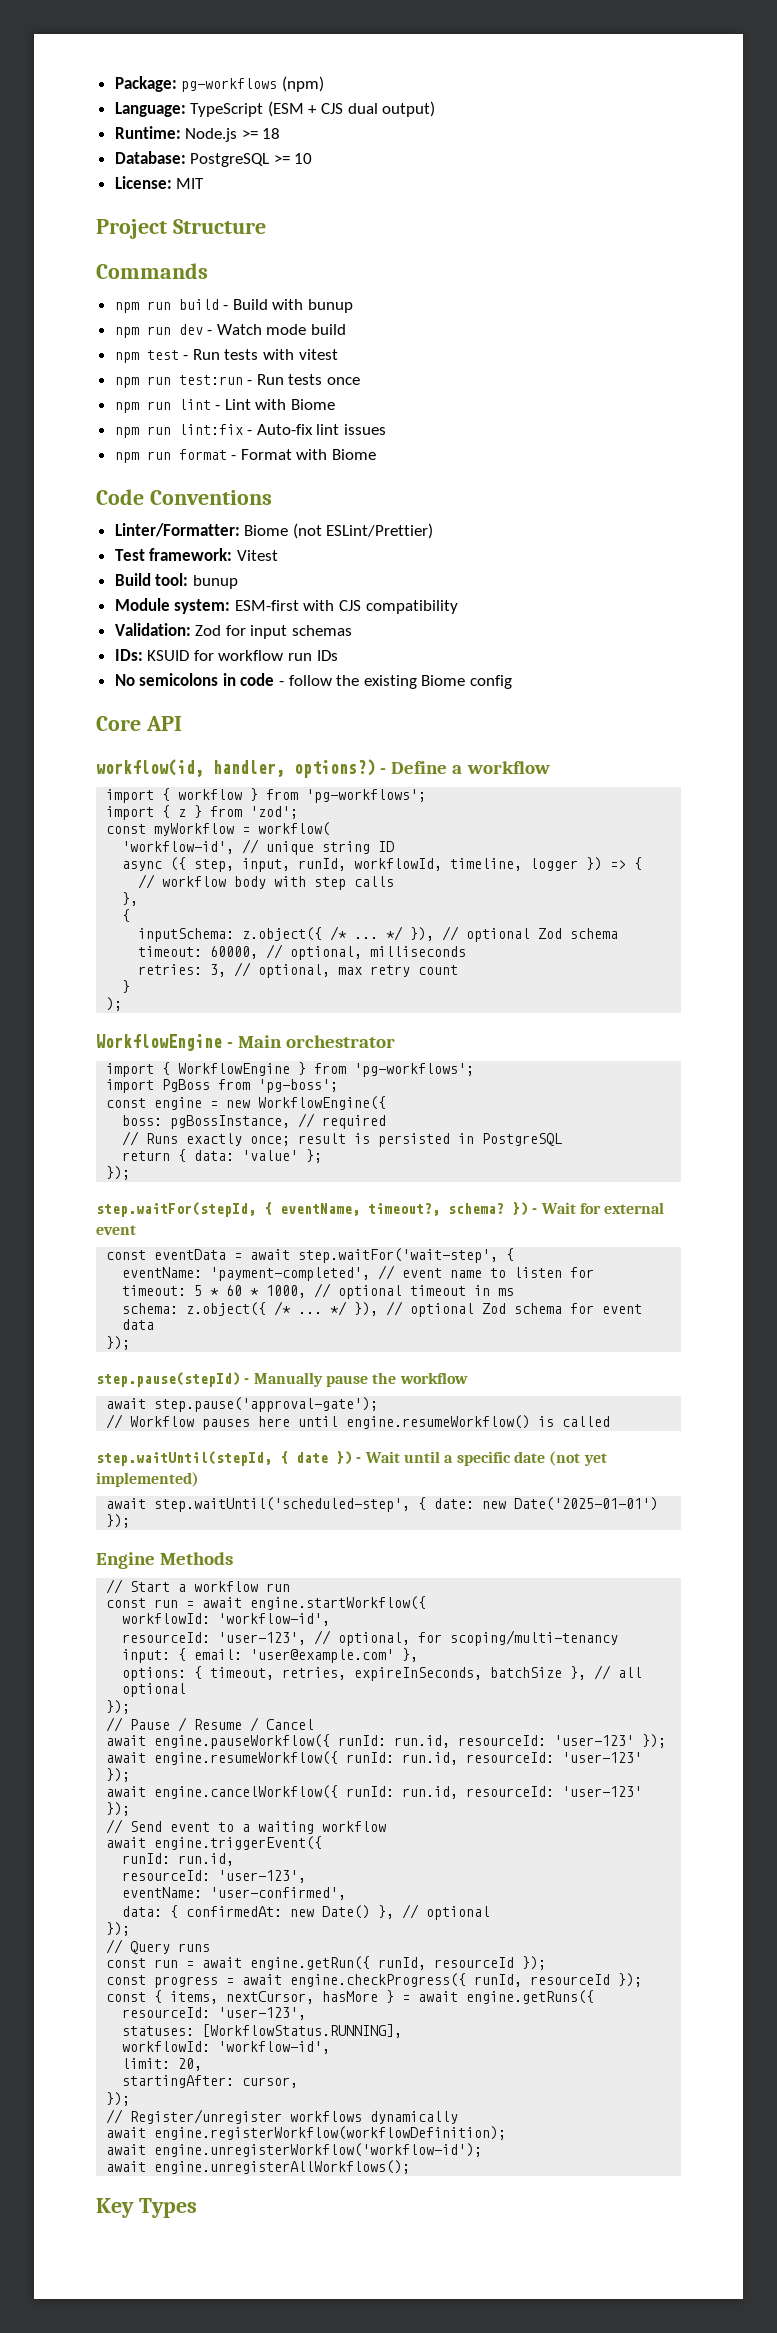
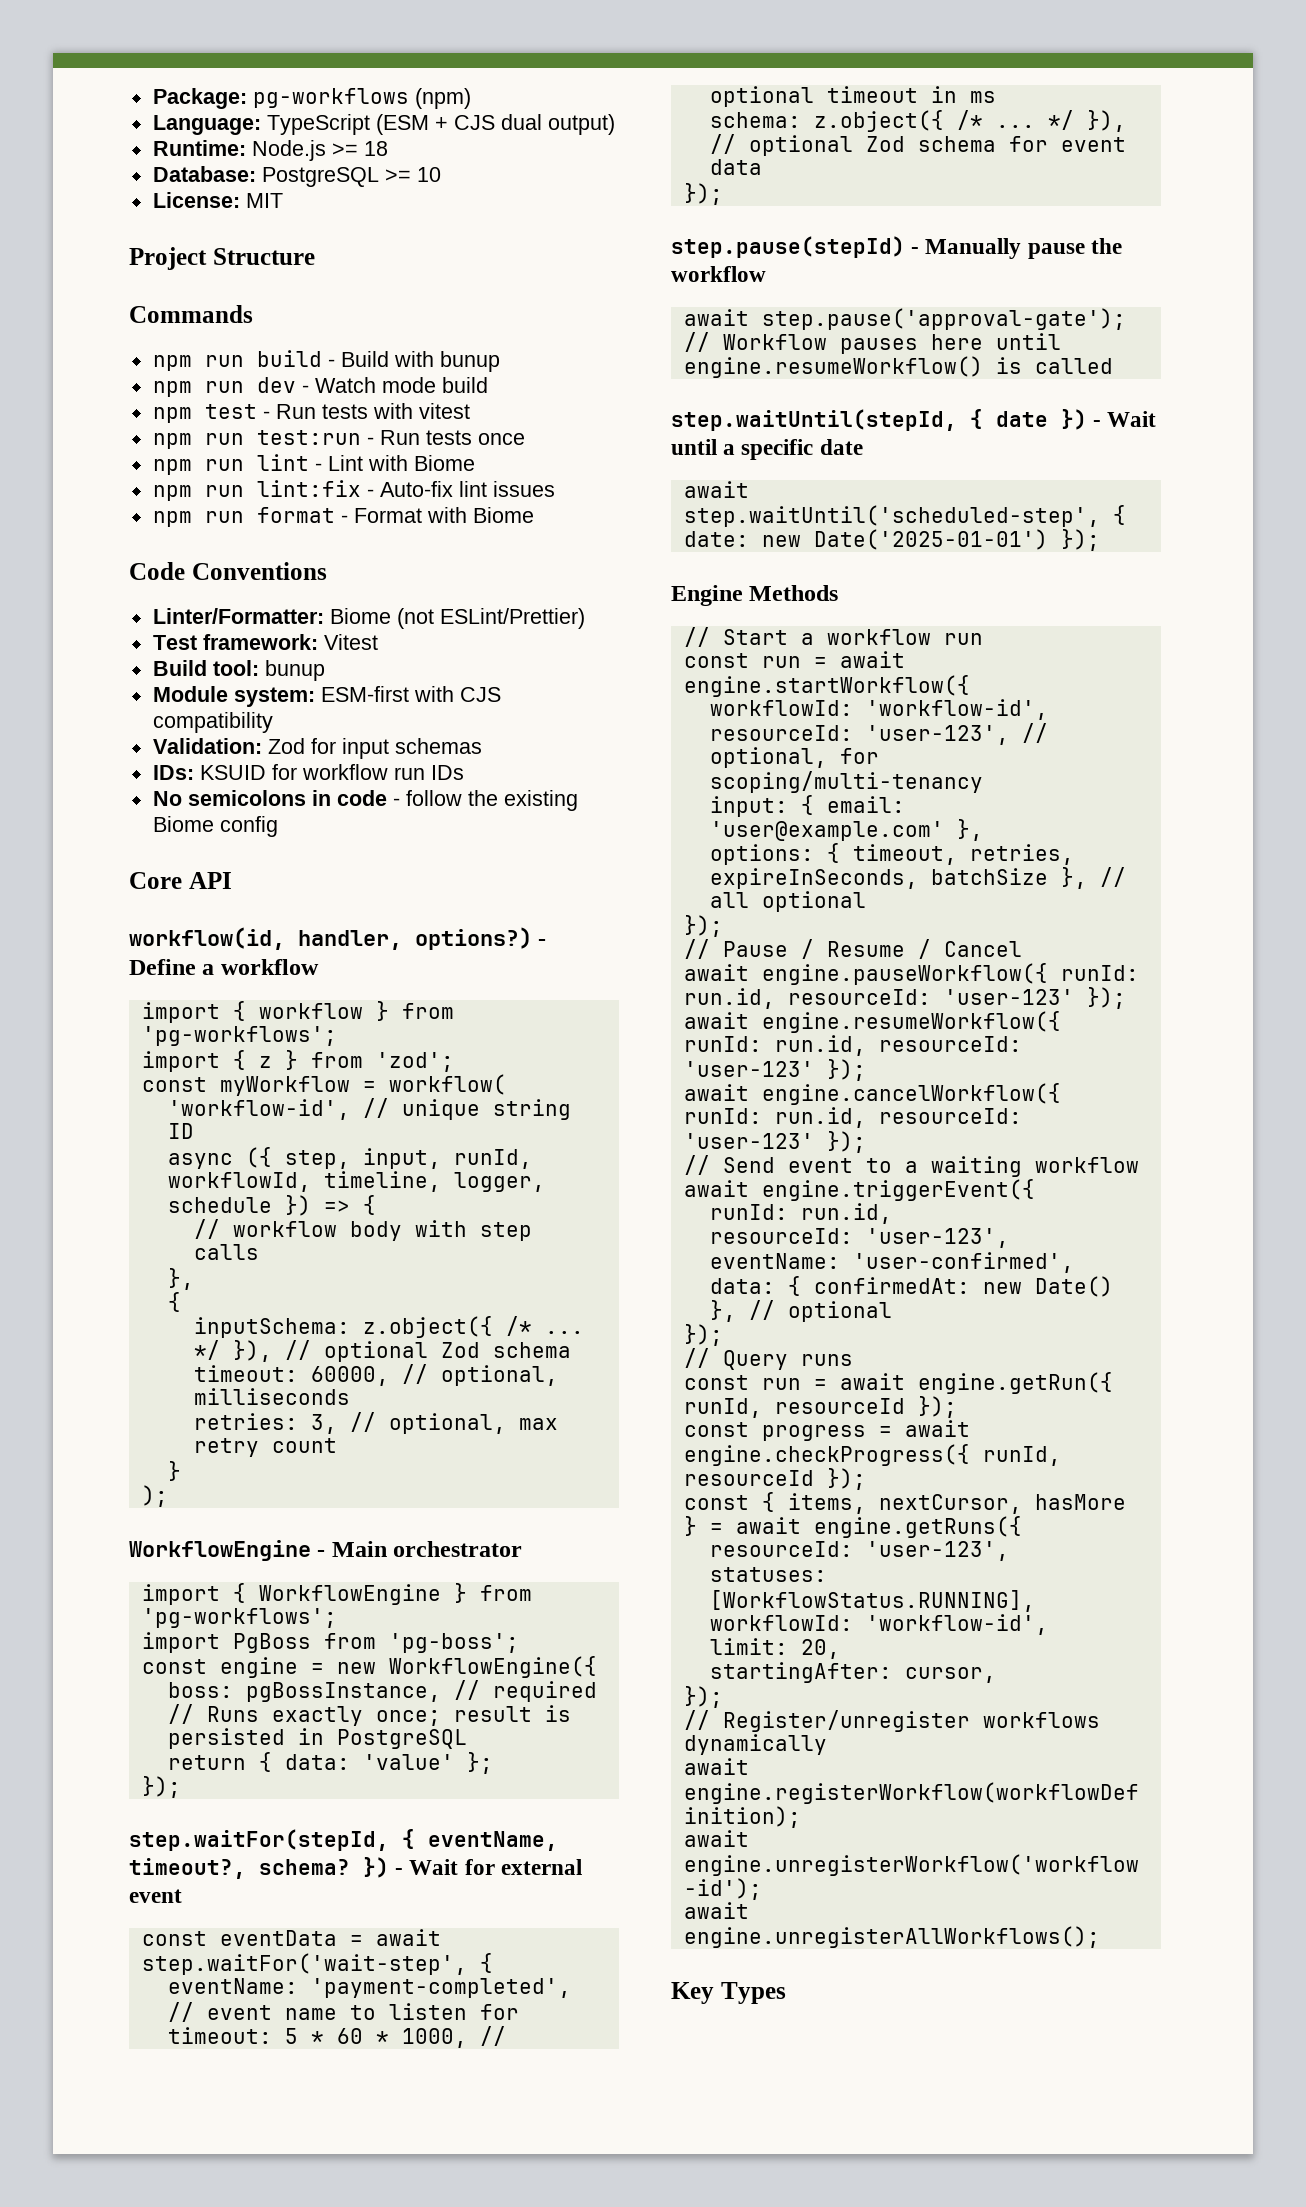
- async ({ step, input, runId, workflowId, timeline, logger }) => {
+ async ({ step, input, runId, workflowId, timeline, logger, schedule }) => {
- step.waitUntil(stepId, { date }) - Wait until a specific date (not yet implemented)
+ step.waitUntil(stepId, { date }) - Wait until a specific date

